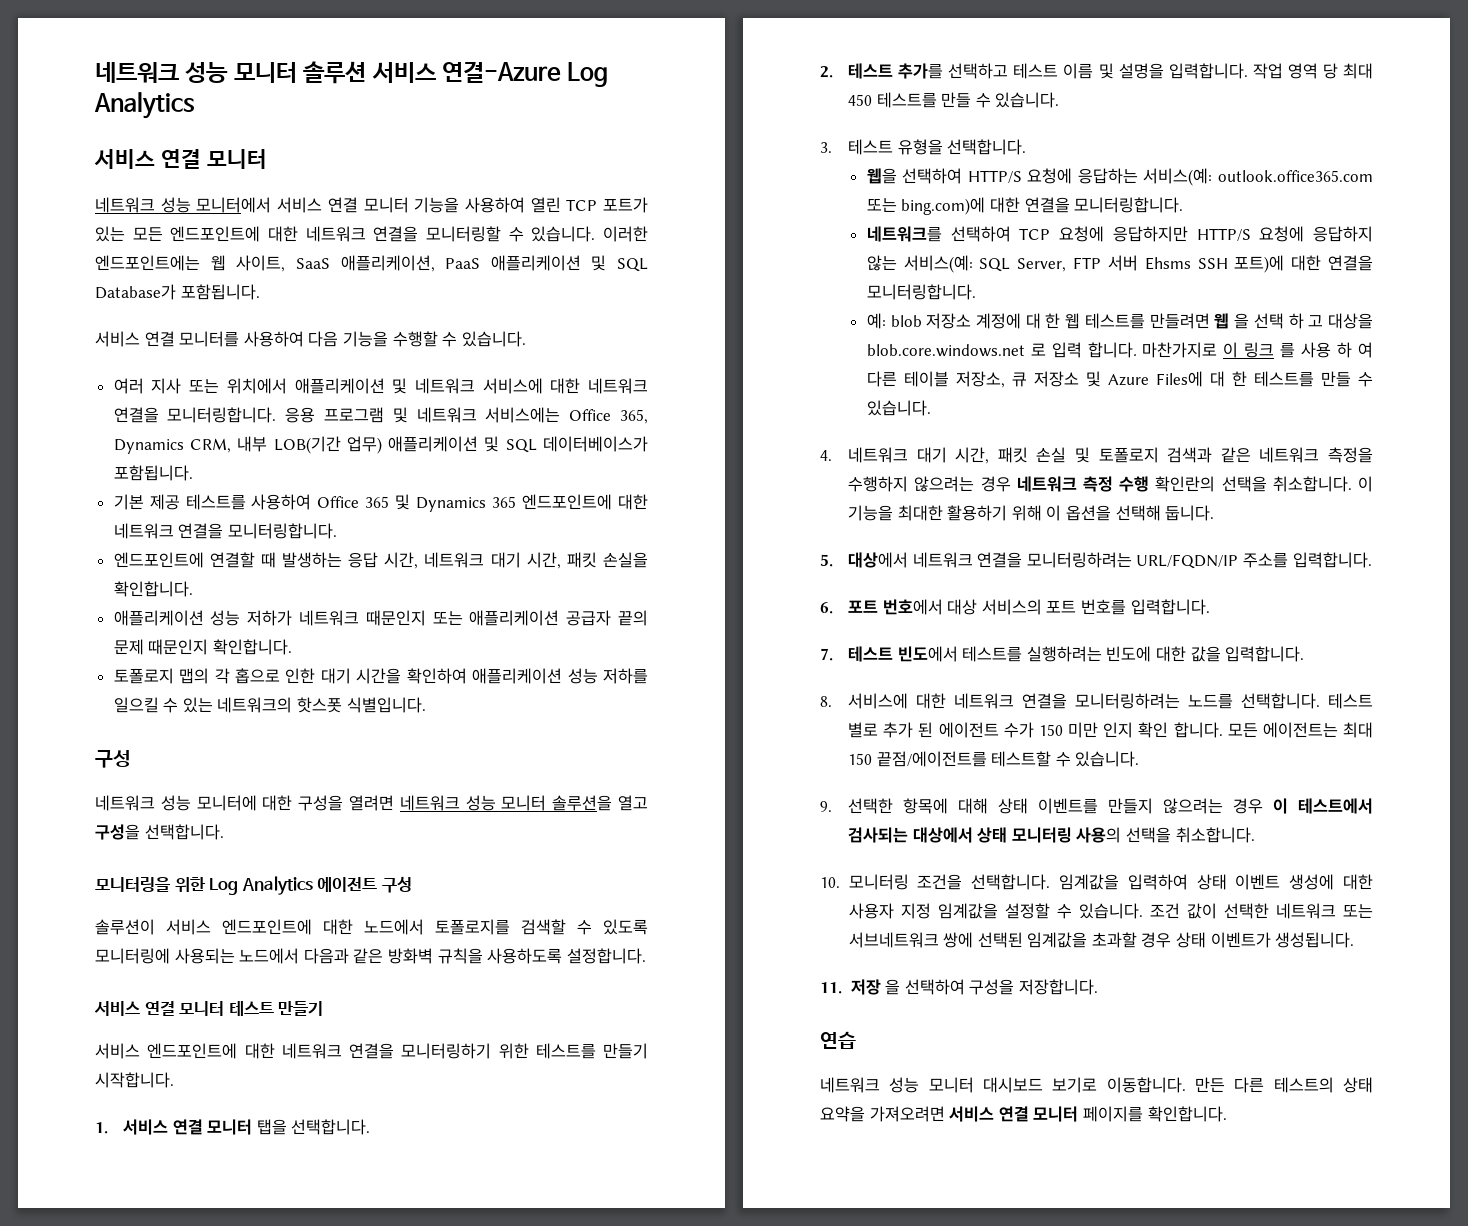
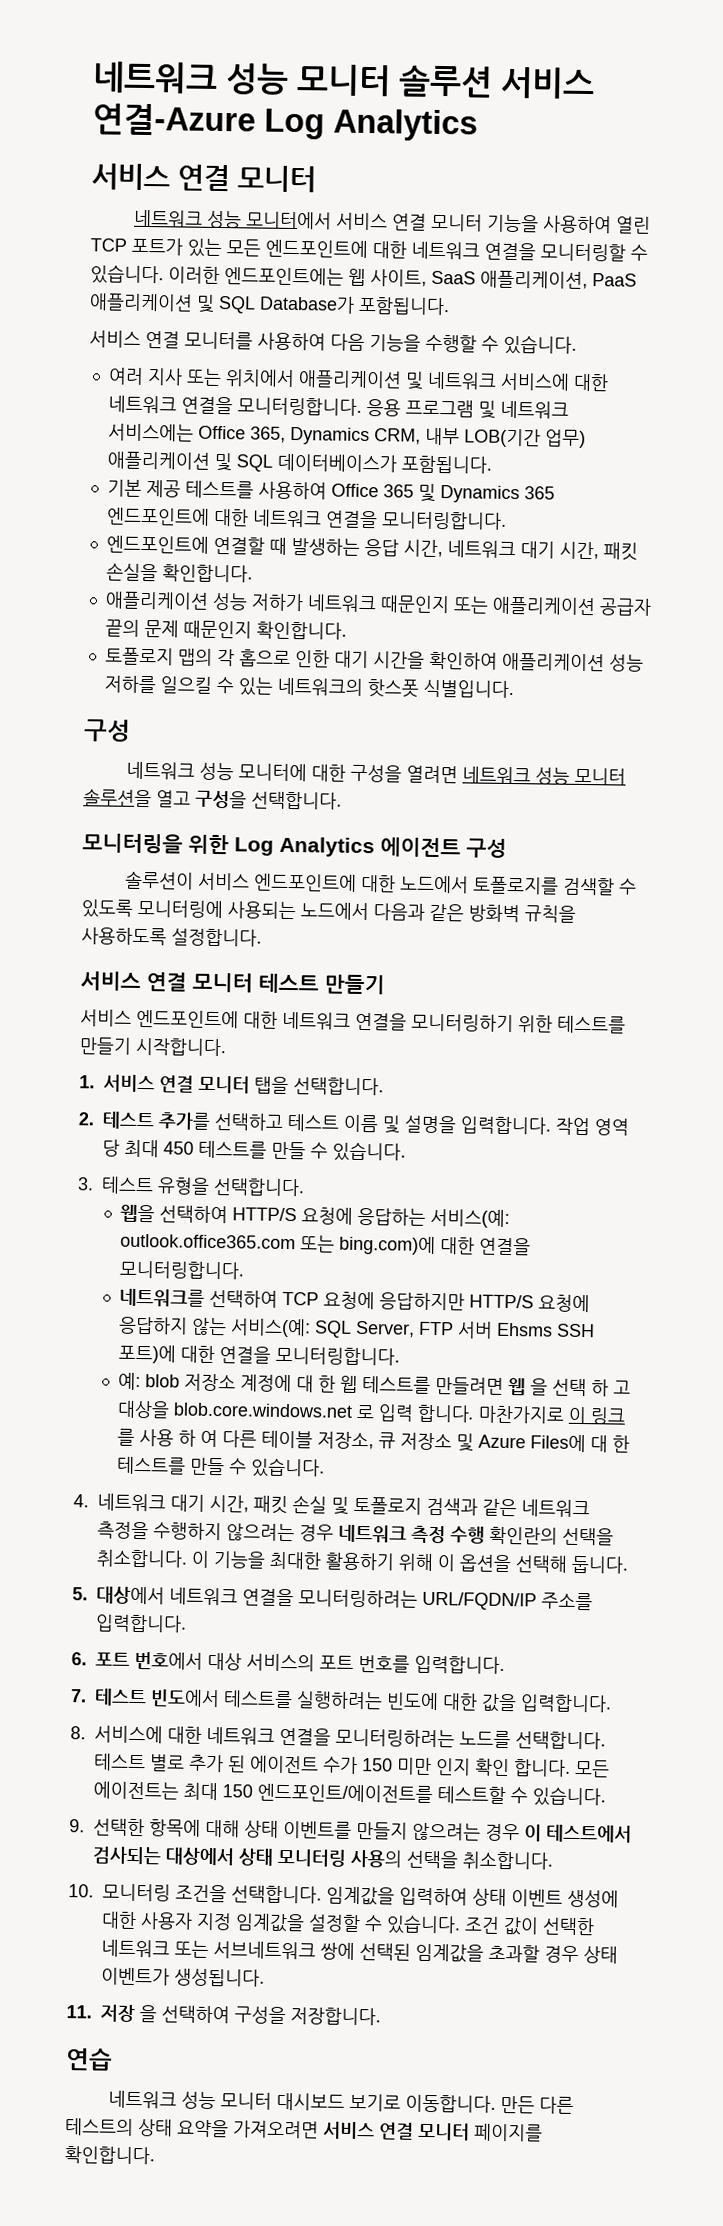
- 모든 에이전트는 최대 150 끝점/에이전트를 테스트할 수 있습니다.
+ 모든 에이전트는 최대 150 엔드포인트/에이전트를 테스트할 수 있습니다.

